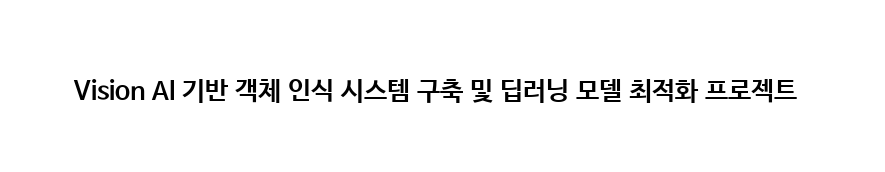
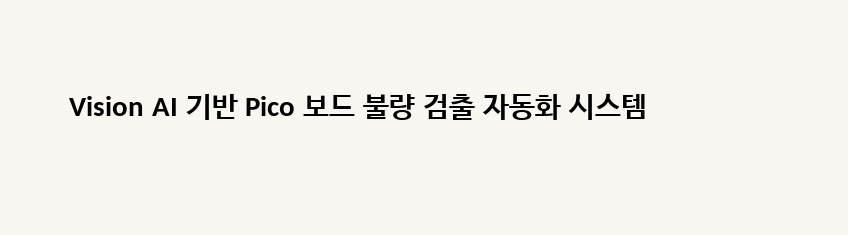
- Vision AI 기반 객체 인식 시스템 구축 및 딥러닝 모델 최적화 프로젝트
+ Vision AI 기반 Pico 보드 불량 검출 자동화 시스템

